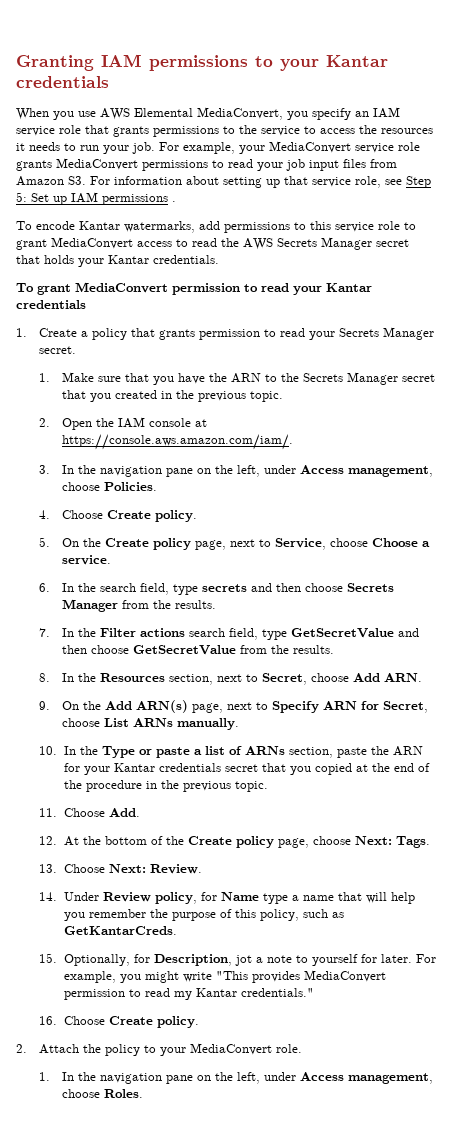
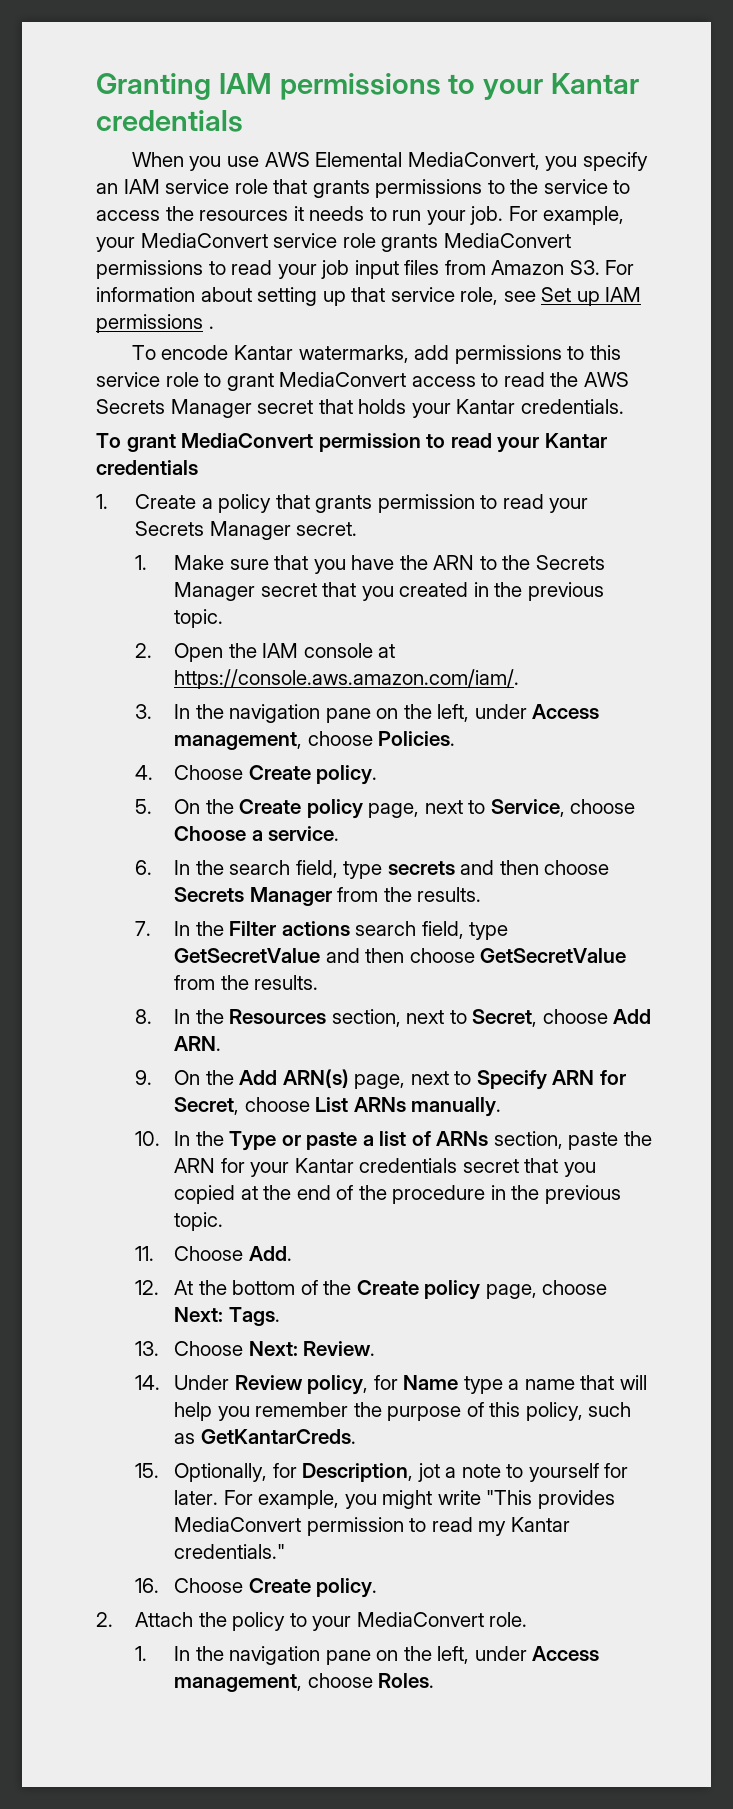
- For example, your MediaConvert service role grants MediaConvert permissions to read your job input files from Amazon S3. For information about setting up that service role, see Step 5: Set up IAM permissions .
+ For example, your MediaConvert service role grants MediaConvert permissions to read your job input files from Amazon S3. For information about setting up that service role, see Set up IAM permissions .

